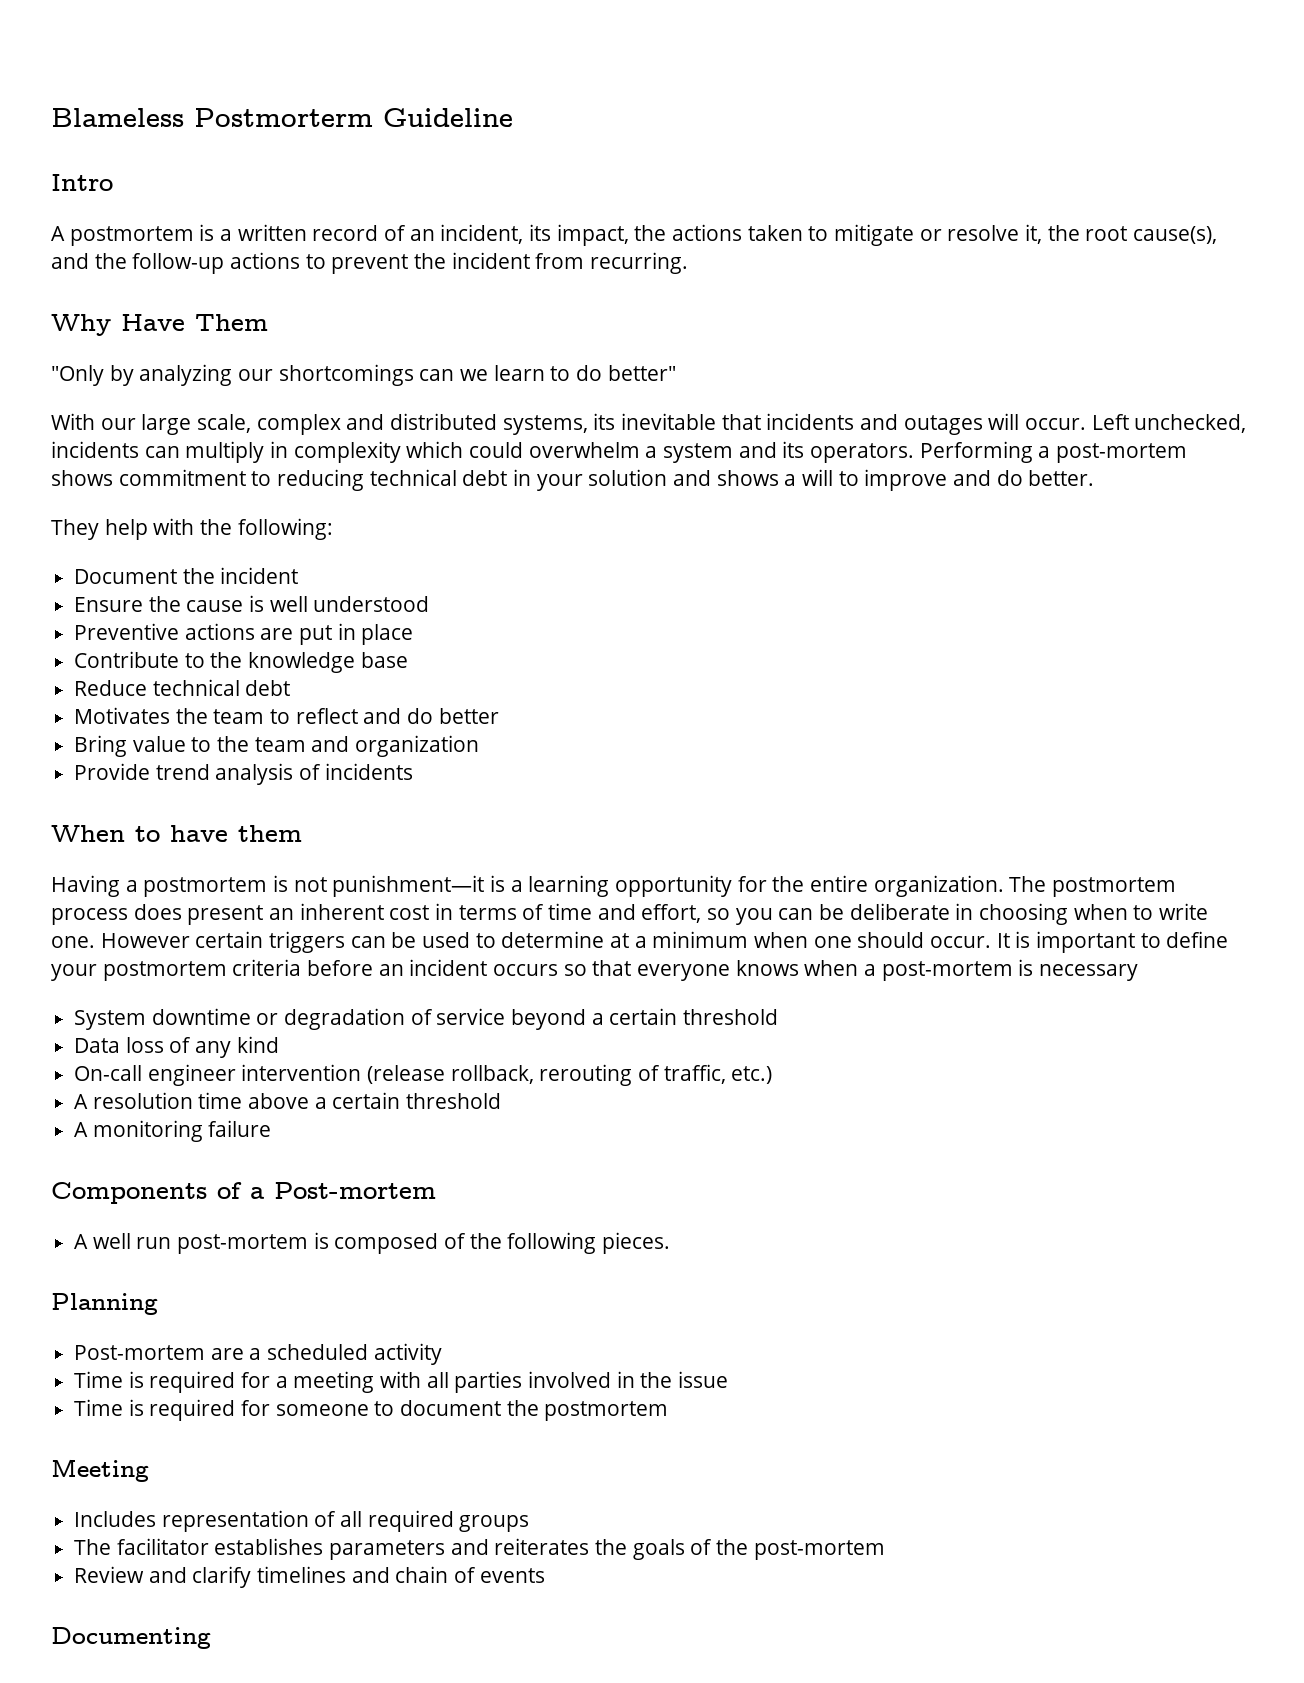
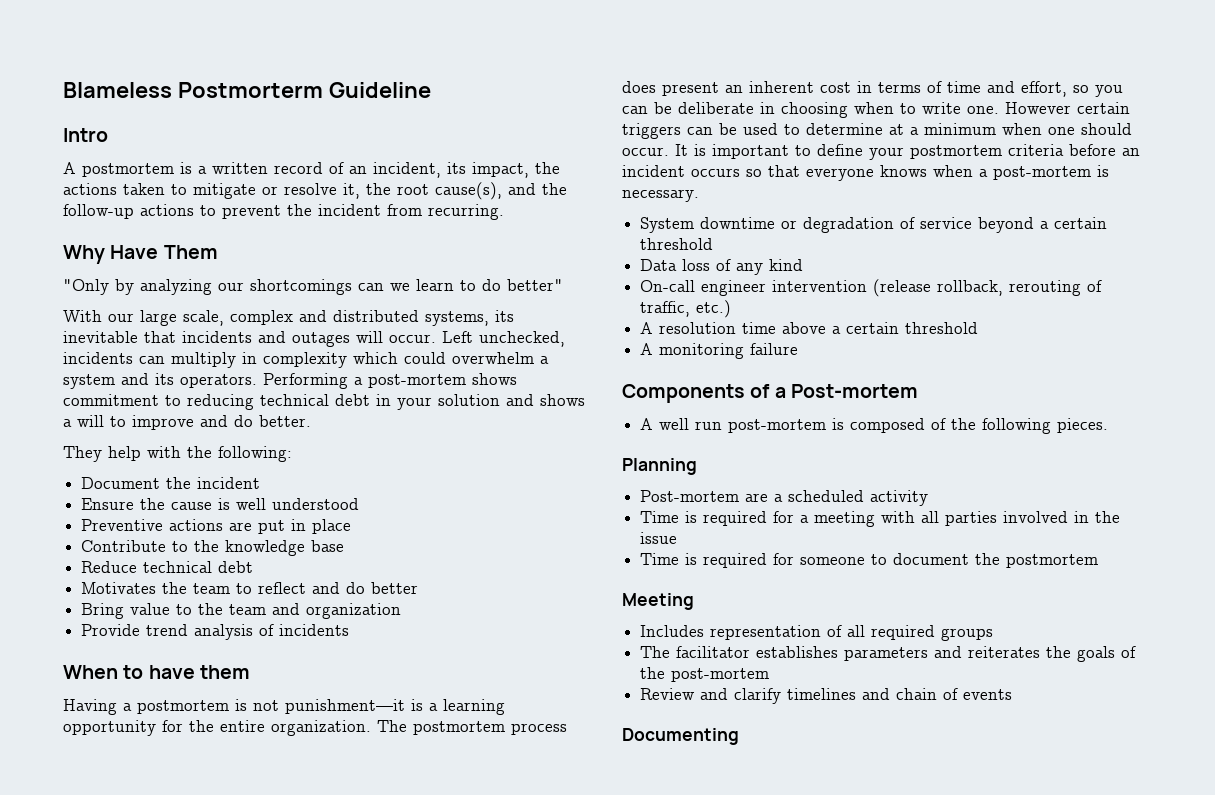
- It is important to define your postmortem criteria before an incident occurs so that everyone knows when a post-mortem is necessary
+ It is important to define your postmortem criteria before an incident occurs so that everyone knows when a post-mortem is necessary.

